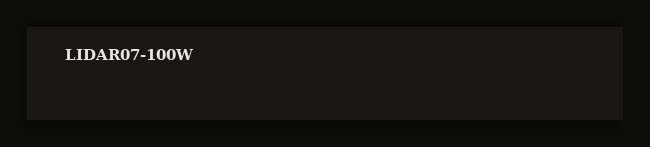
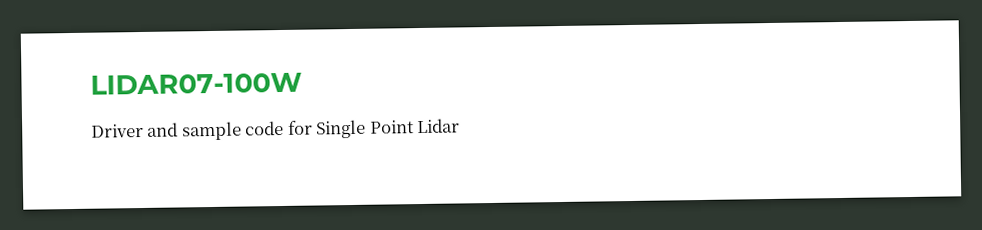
+ Driver and sample code for Single Point Lidar

